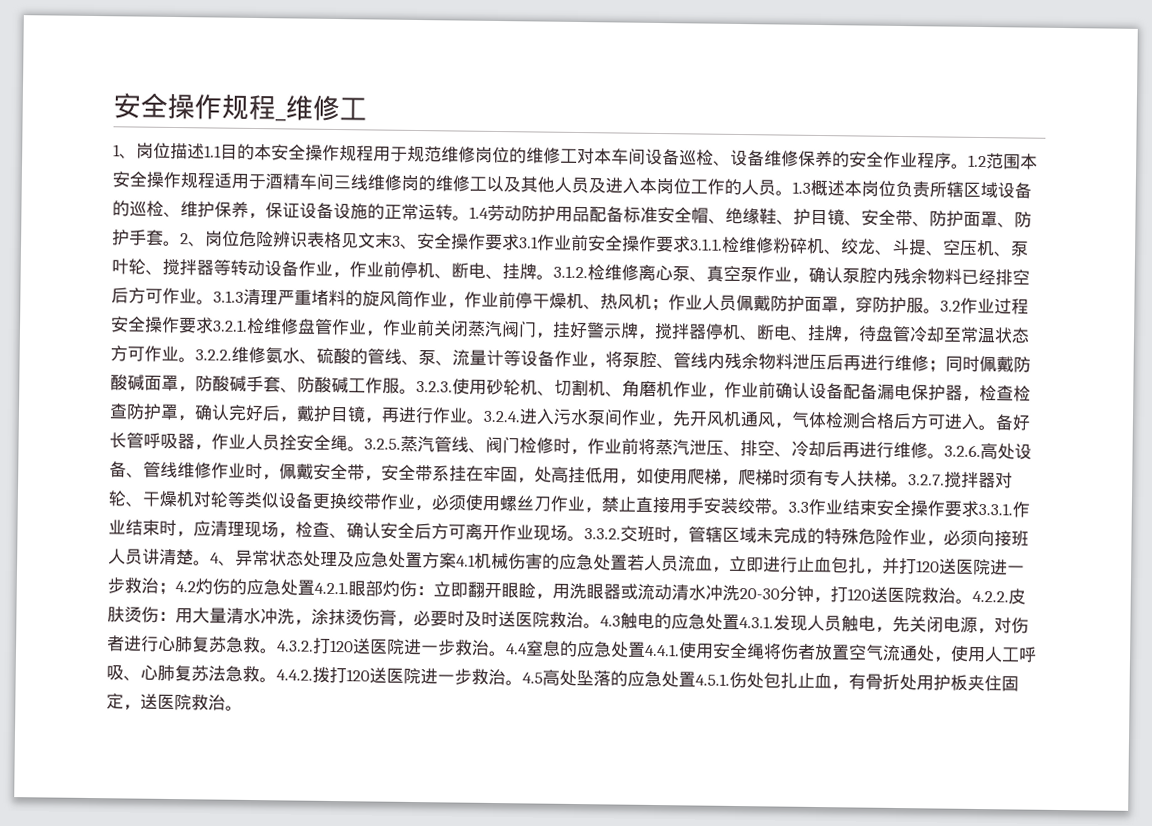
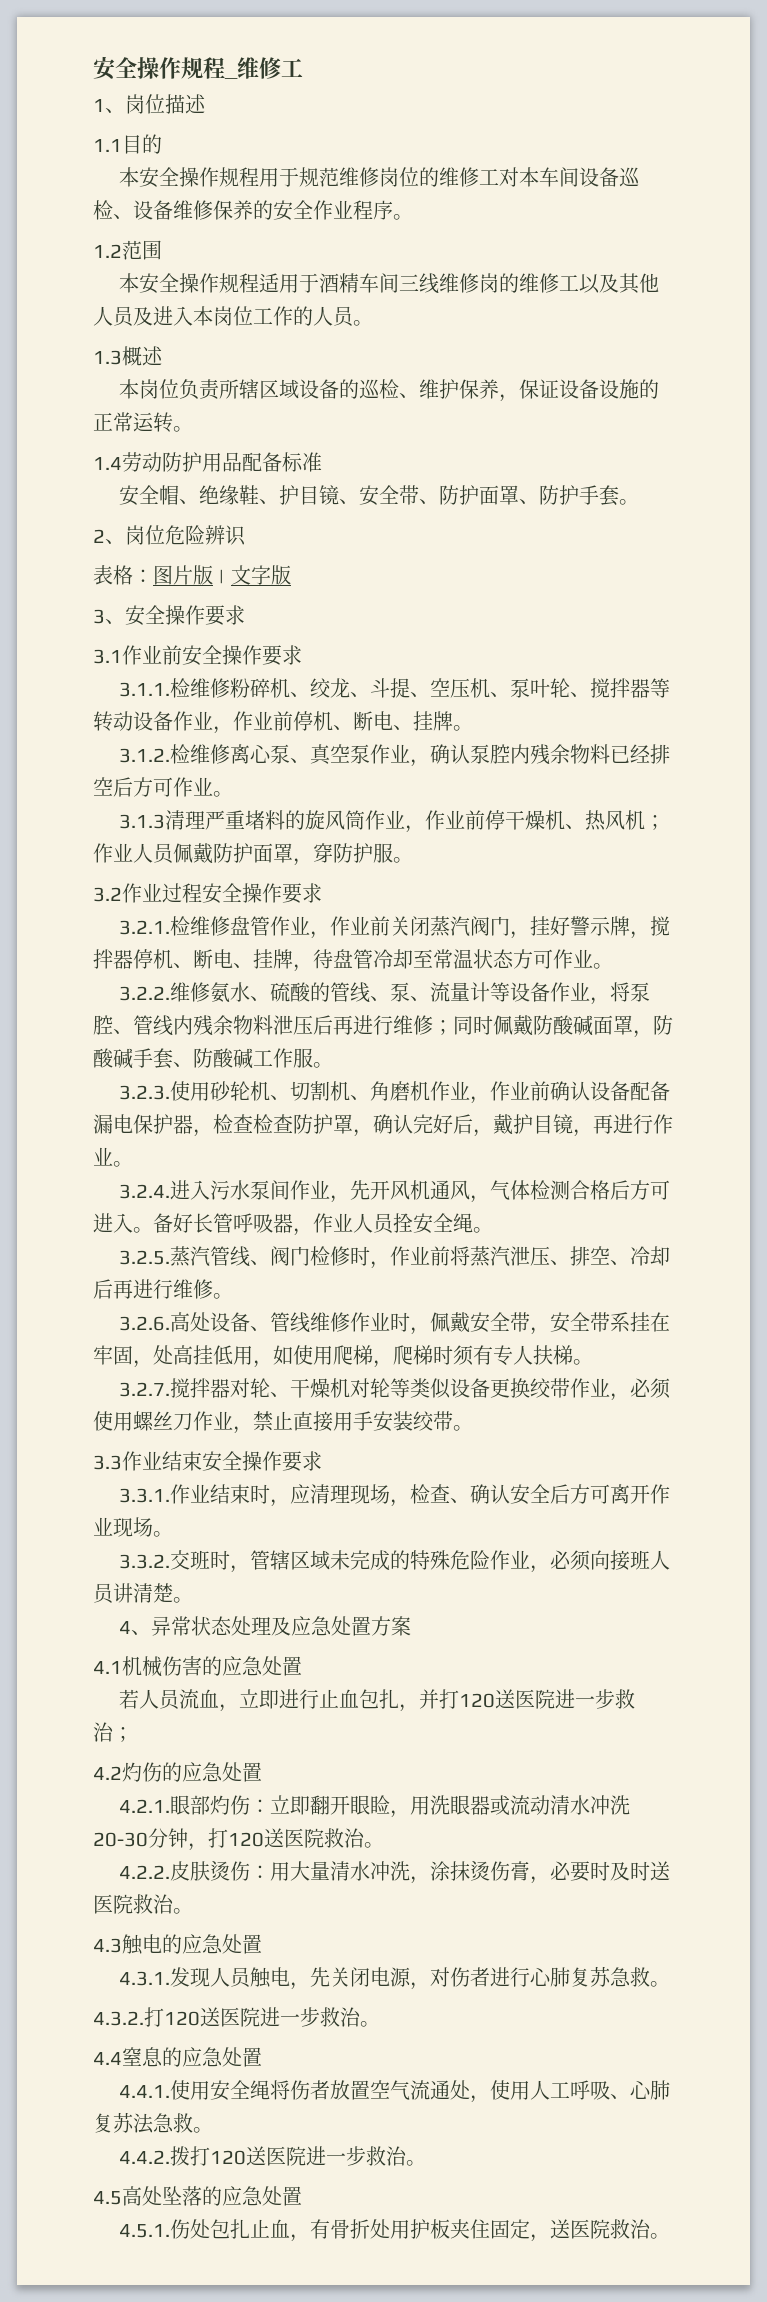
- 1、岗位描述1.1目的本安全操作规程用于规范维修岗位的维修工对本车间设备巡检、设备维修保养的安全作业程序。1.2范围本安全操作规程适用于酒精车间三线维修岗的维修工以及其他人员及进入本岗位工作的人员。1.3概述本岗位负责所辖区域设备的巡检、维护保养，保证设备设施的正常运转。1.4劳动防护用品配备标准安全帽、绝缘鞋、护目镜、安全带、防护面罩、防护手套。2、岗位危险辨识表格见文末3、安全操作要求3.1作业前安全操作要求3.1.1.检维修粉碎机、绞龙、斗提、空压机、泵叶轮、搅拌器等转动设备作业，作业前停机、断电、挂牌。3.1.2.检维修离心泵、真空泵作业，确认泵腔内残余物料已经排空后方可作业。3.1.3清理严重堵料的旋风筒作业，作业前停干燥机、热风机；
+ 1、岗位描述
+ 1.1目的
+ 本安全操作规程用于规范维修岗位的维修工对本车间设备巡检、设备维修保养的安全作业程序。
+ 1.2范围
+ 本安全操作规程适用于酒精车间三线维修岗的维修工以及其他人员及进入本岗位工作的人员。
+ 1.3概述
+ 本岗位负责所辖区域设备的巡检、维护保养，保证设备设施的正常运转。
+ 1.4劳动防护用品配备标准
+ 安全帽、绝缘鞋、护目镜、安全带、防护面罩、防护手套。
+ 2、岗位危险辨识
+ 表格：图片版 | 文字版
+ 3、安全操作要求
+ 3.1作业前安全操作要求
+ 3.1.1.检维修粉碎机、绞龙、斗提、空压机、泵叶轮、搅拌器等转动设备作业，作业前停机、断电、挂牌。
+ 3.1.2.检维修离心泵、真空泵作业，确认泵腔内残余物料已经排空后方可作业。
+ 3.1.3清理严重堵料的旋风筒作业，作业前停干燥机、热风机；
- 作业人员佩戴防护面罩，穿防护服。3.2作业过程安全操作要求3.2.1.检维修盘管作业，作业前关闭蒸汽阀门，挂好警示牌，搅拌器停机、断电、挂牌，待盘管冷却至常温状态方可作业。3.2.2.维修氨水、硫酸的管线、泵、流量计等设备作业，将泵腔、管线内残余物料泄压后再进行维修；
+ 作业人员佩戴防护面罩，穿防护服。
+ 3.2作业过程安全操作要求
+ 3.2.1.检维修盘管作业，作业前关闭蒸汽阀门，挂好警示牌，搅拌器停机、断电、挂牌，待盘管冷却至常温状态方可作业。
+ 3.2.2.维修氨水、硫酸的管线、泵、流量计等设备作业，将泵腔、管线内残余物料泄压后再进行维修；
- 同时佩戴防酸碱面罩，防酸碱手套、防酸碱工作服。3.2.3.使用砂轮机、切割机、角磨机作业，作业前确认设备配备漏电保护器，检查检查防护罩，确认完好后，戴护目镜，再进行作业。3.2.4.进入污水泵间作业，先开风机通风，气体检测合格后方可进入。
+ 同时佩戴防酸碱面罩，防酸碱手套、防酸碱工作服。
+ 3.2.3.使用砂轮机、切割机、角磨机作业，作业前确认设备配备漏电保护器，检查检查防护罩，确认完好后，戴护目镜，再进行作业。
+ 3.2.4.进入污水泵间作业，先开风机通风，气体检测合格后方可进入。
- 备好长管呼吸器，作业人员拴安全绳。3.2.5.蒸汽管线、阀门检修时，作业前将蒸汽泄压、排空、冷却后再进行维修。3.2.6.高处设备、管线维修作业时，佩戴安全带，安全带系挂在牢固，处高挂低用，如使用爬梯，爬梯时须有专人扶梯。3.2.7.搅拌器对轮、干燥机对轮等类似设备更换绞带作业，必须使用螺丝刀作业，禁止直接用手安装绞带。3.3作业结束安全操作要求3.3.1.作业结束时，应清理现场，检查、确认安全后方可离开作业现场。3.3.2.交班时，管辖区域未完成的特殊危险作业，必须向接班人员讲清楚。4、异常状态处理及应急处置方案4.1机械伤害的应急处置若人员流血，立即进行止血包扎，并打120送医院进一步救治；4.2灼伤的应急处置4.2.1.眼部灼伤：
+ 备好长管呼吸器，作业人员拴安全绳。
+ 3.2.5.蒸汽管线、阀门检修时，作业前将蒸汽泄压、排空、冷却后再进行维修。
+ 3.2.6.高处设备、管线维修作业时，佩戴安全带，安全带系挂在牢固，处高挂低用，如使用爬梯，爬梯时须有专人扶梯。
+ 3.2.7.搅拌器对轮、干燥机对轮等类似设备更换绞带作业，必须使用螺丝刀作业，禁止直接用手安装绞带。
+ 3.3作业结束安全操作要求
+ 3.3.1.作业结束时，应清理现场，检查、确认安全后方可离开作业现场。
+ 3.3.2.交班时，管辖区域未完成的特殊危险作业，必须向接班人员讲清楚。
+ 4、异常状态处理及应急处置方案
+ 4.1机械伤害的应急处置
+ 若人员流血，立即进行止血包扎，并打120送医院进一步救治；
+ 4.2灼伤的应急处置
+ 4.2.1.眼部灼伤：
- 立即翻开眼睑，用洗眼器或流动清水冲洗20-30分钟，打120送医院救治。4.2.2.皮肤烫伤：
+ 立即翻开眼睑，用洗眼器或流动清水冲洗20-30分钟，打120送医院救治。
+ 4.2.2.皮肤烫伤：
- 用大量清水冲洗，涂抹烫伤膏，必要时及时送医院救治。4.3触电的应急处置4.3.1.发现人员触电，先关闭电源，对伤者进行心肺复苏急救。4.3.2.打120送医院进一步救治。4.4窒息的应急处置4.4.1.使用安全绳将伤者放置空气流通处，使用人工呼吸、心肺复苏法急救。4.4.2.拨打120送医院进一步救治。4.5高处坠落的应急处置4.5.1.伤处包扎止血，有骨折处用护板夹住固定，送医院救治。
+ 用大量清水冲洗，涂抹烫伤膏，必要时及时送医院救治。
+ 4.3触电的应急处置
+ 4.3.1.发现人员触电，先关闭电源，对伤者进行心肺复苏急救。
+ 4.3.2.打120送医院进一步救治。
+ 4.4窒息的应急处置
+ 4.4.1.使用安全绳将伤者放置空气流通处，使用人工呼吸、心肺复苏法急救。
+ 4.4.2.拨打120送医院进一步救治。
+ 4.5高处坠落的应急处置
+ 4.5.1.伤处包扎止血，有骨折处用护板夹住固定，送医院救治。

